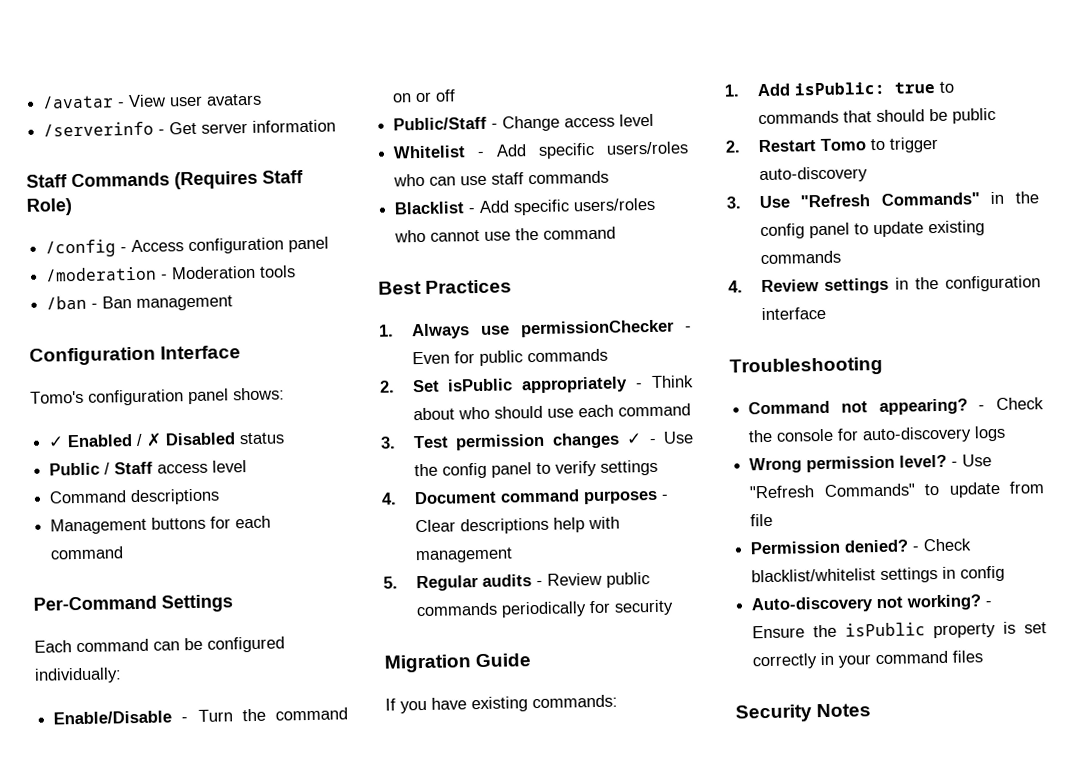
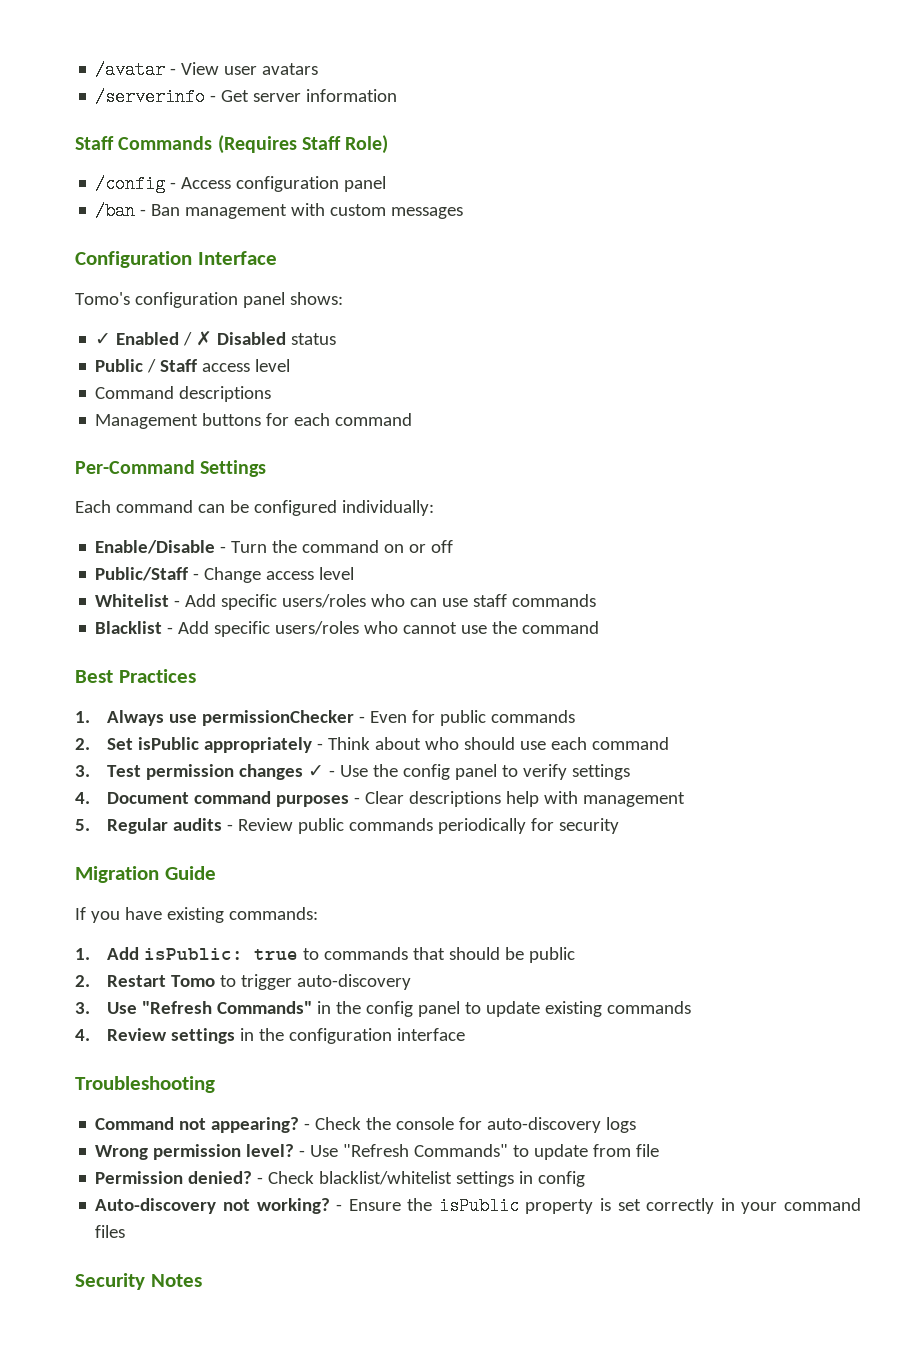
- /moderation - Moderation tools
- /ban - Ban management
+ /ban - Ban management with custom messages

